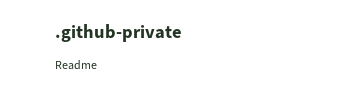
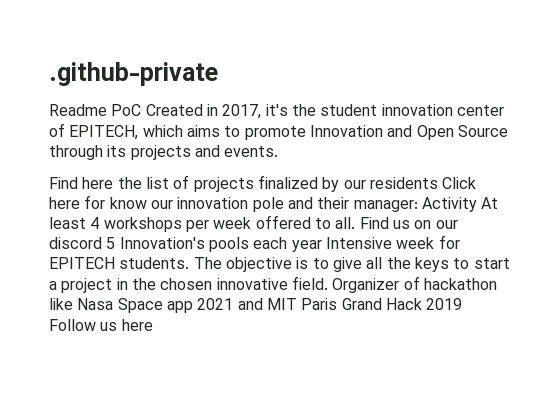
- Readme
+ Readme PoC Created in 2017, it's the student innovation center of EPITECH, which aims to promote Innovation and Open Source through its projects and events.
+ Find here the list of projects finalized by our residents Click here for know our innovation pole and their manager: Activity At least 4 workshops per week offered to all. Find us on our discord 5 Innovation's pools each year Intensive week for EPITECH students. The objective is to give all the keys to start a project in the chosen innovative field. Organizer of hackathon like Nasa Space app 2021 and MIT Paris Grand Hack 2019 Follow us here

